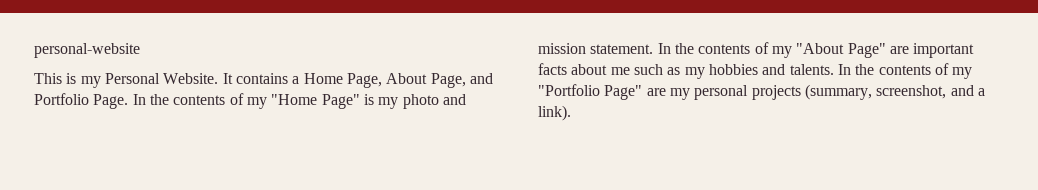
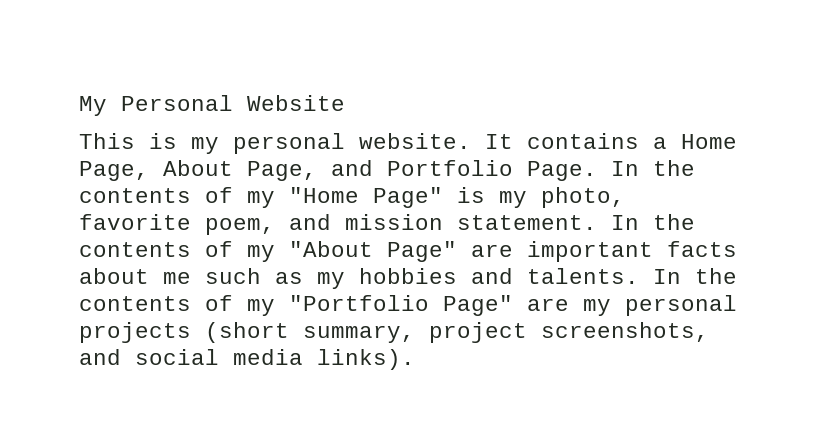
- personal-website
+ My Personal Website
- This is my Personal Website.
+ This is my personal website.
- In the contents of my "Home Page" is my photo and mission statement.
+ In the contents of my "Home Page" is my photo, favorite poem, and mission statement.
- In the contents of my "Portfolio Page" are my personal projects (summary, screenshot, and a link).
+ In the contents of my "Portfolio Page" are my personal projects (short summary, project screenshots, and social media links).

